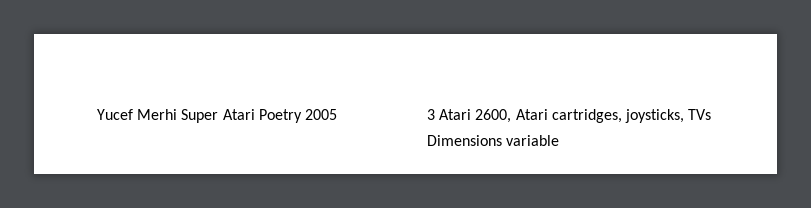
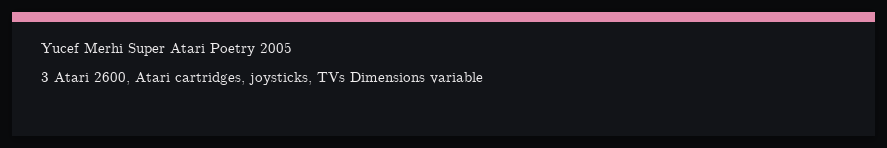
- 3 Atari 2600, Atari cartridges, joysticks, TVs
- Dimensions variable
+ 3 Atari 2600, Atari cartridges, joysticks, TVs Dimensions variable

